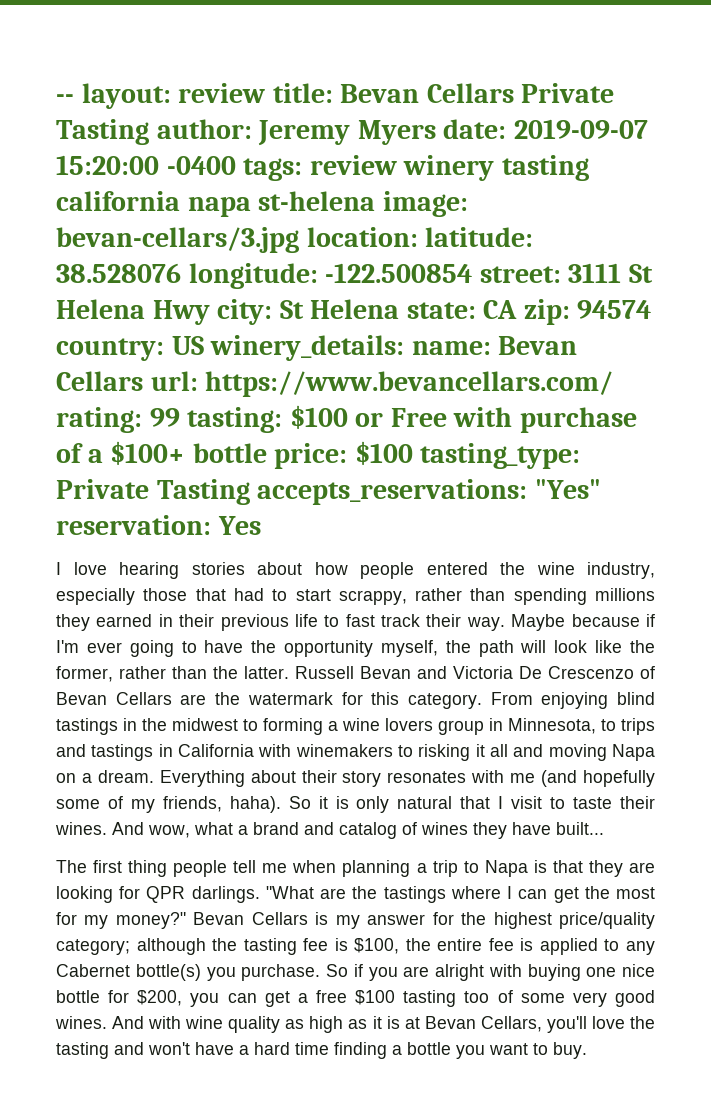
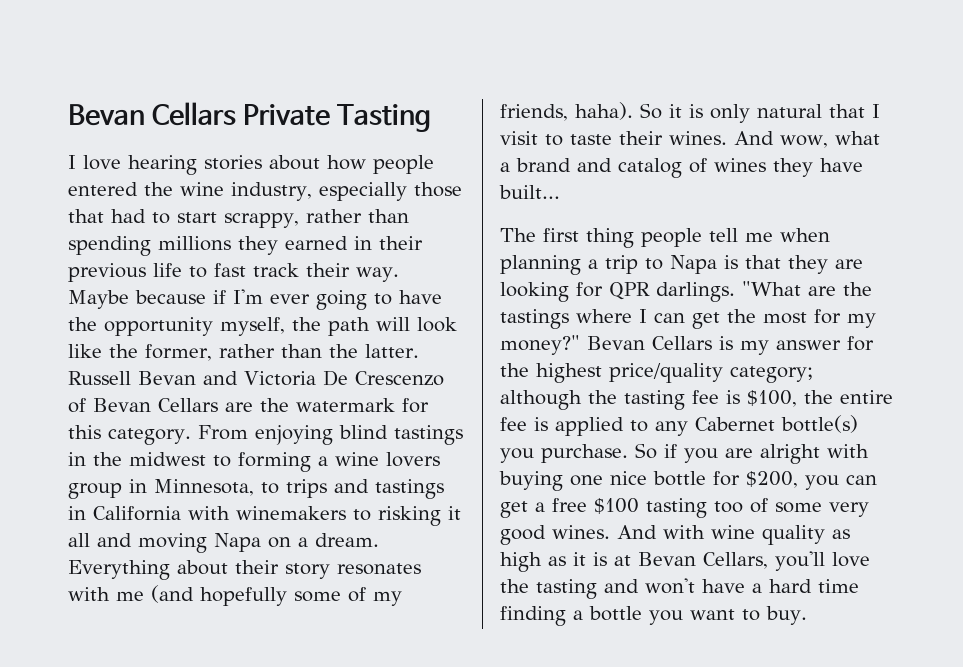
- -- layout: review title: Bevan Cellars Private Tasting author: Jeremy Myers date: 2019-09-07 15:20:00 -0400 tags: review winery tasting california napa st-helena image: bevan-cellars/3.jpg location: latitude: 38.528076 longitude: -122.500854 street: 3111 St Helena Hwy city: St Helena state: CA zip: 94574 country: US winery_details: name: Bevan Cellars url: https://www.bevancellars.com/ rating: 99 tasting: $100 or Free with purchase of a $100+ bottle price: $100 tasting_type: Private Tasting accepts_reservations: "Yes" reservation: Yes
+ Bevan Cellars Private Tasting

